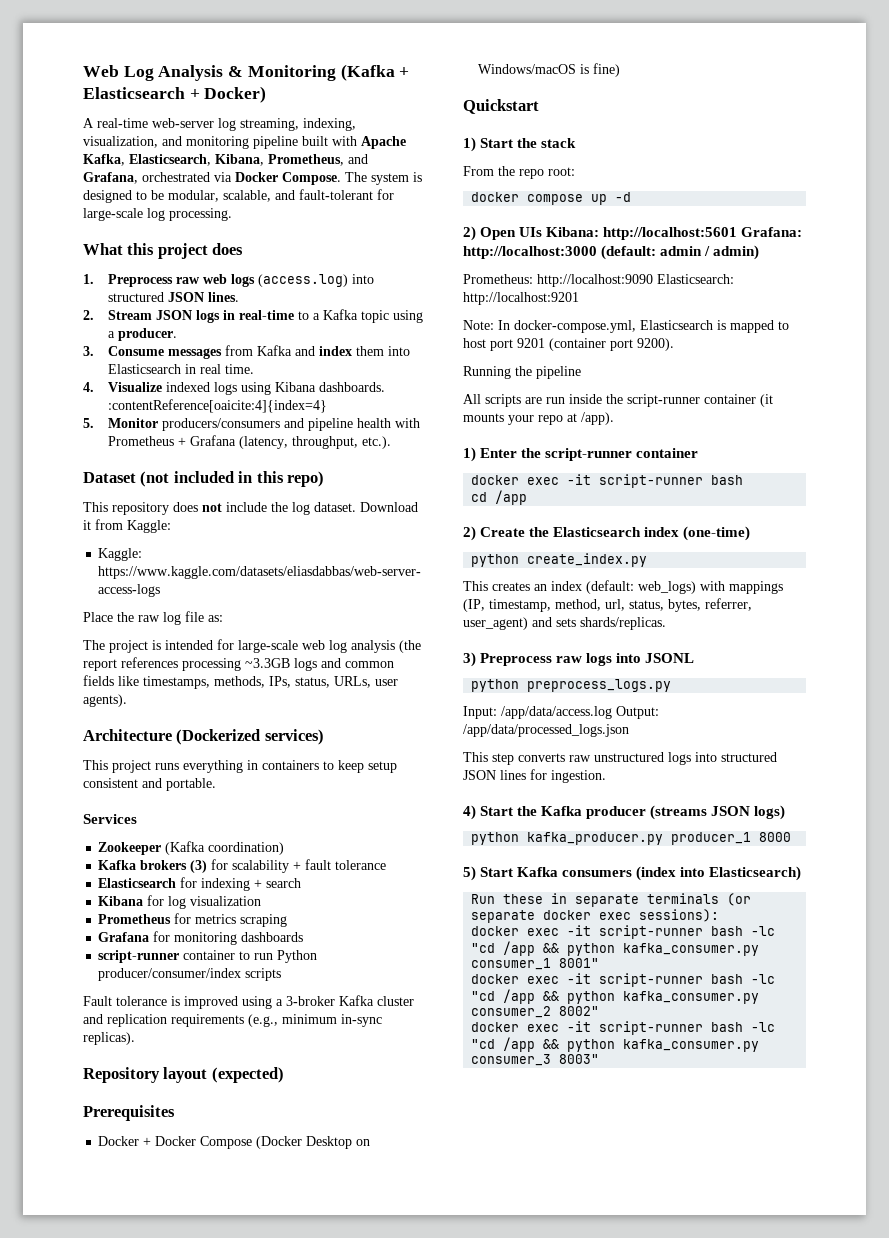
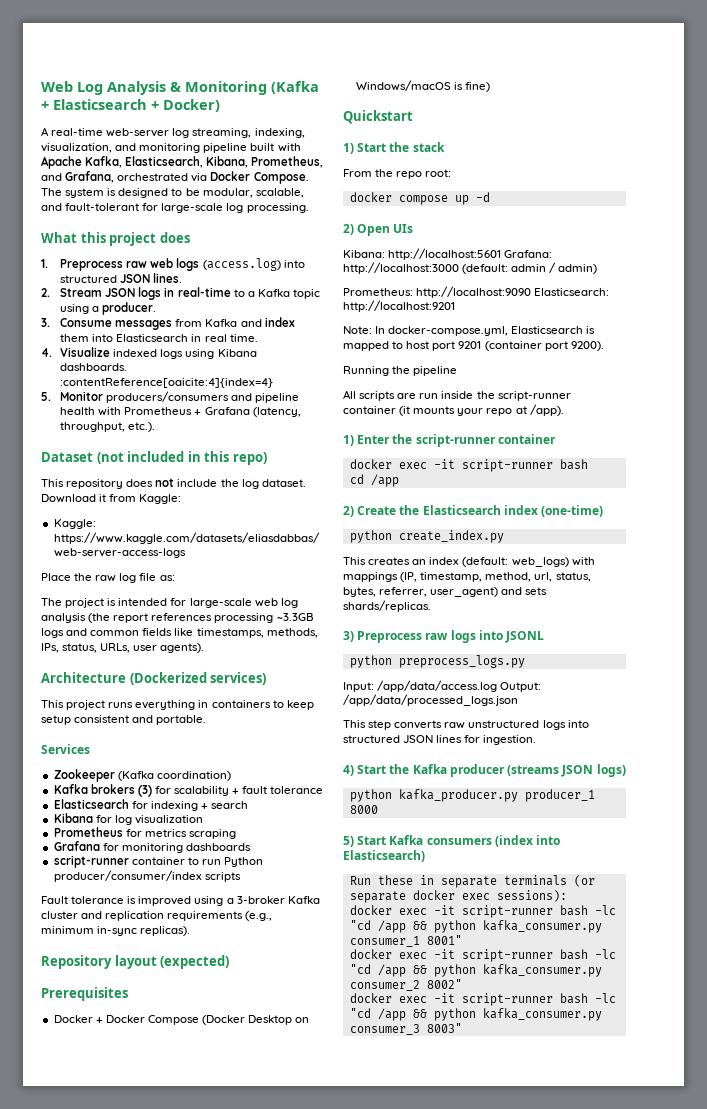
- 2) Open UIs Kibana: http://localhost:5601 Grafana: http://localhost:3000 (default: admin / admin)
+ 2) Open UIs
+ Kibana: http://localhost:5601 Grafana: http://localhost:3000 (default: admin / admin)

